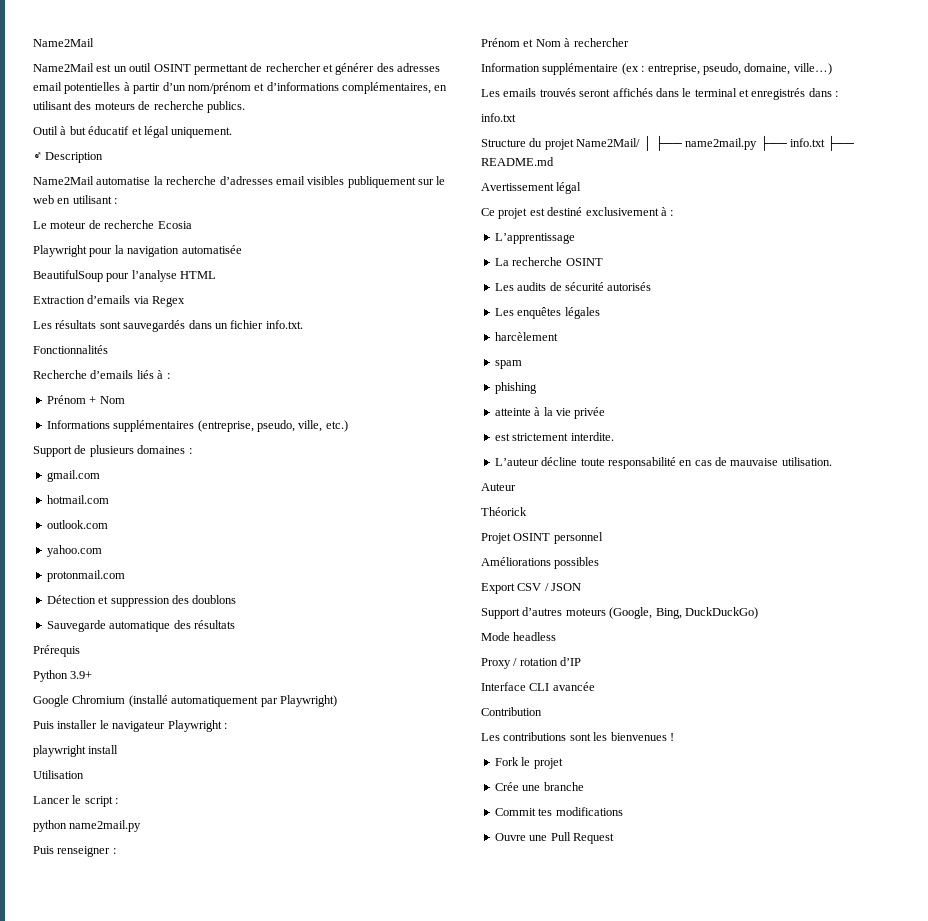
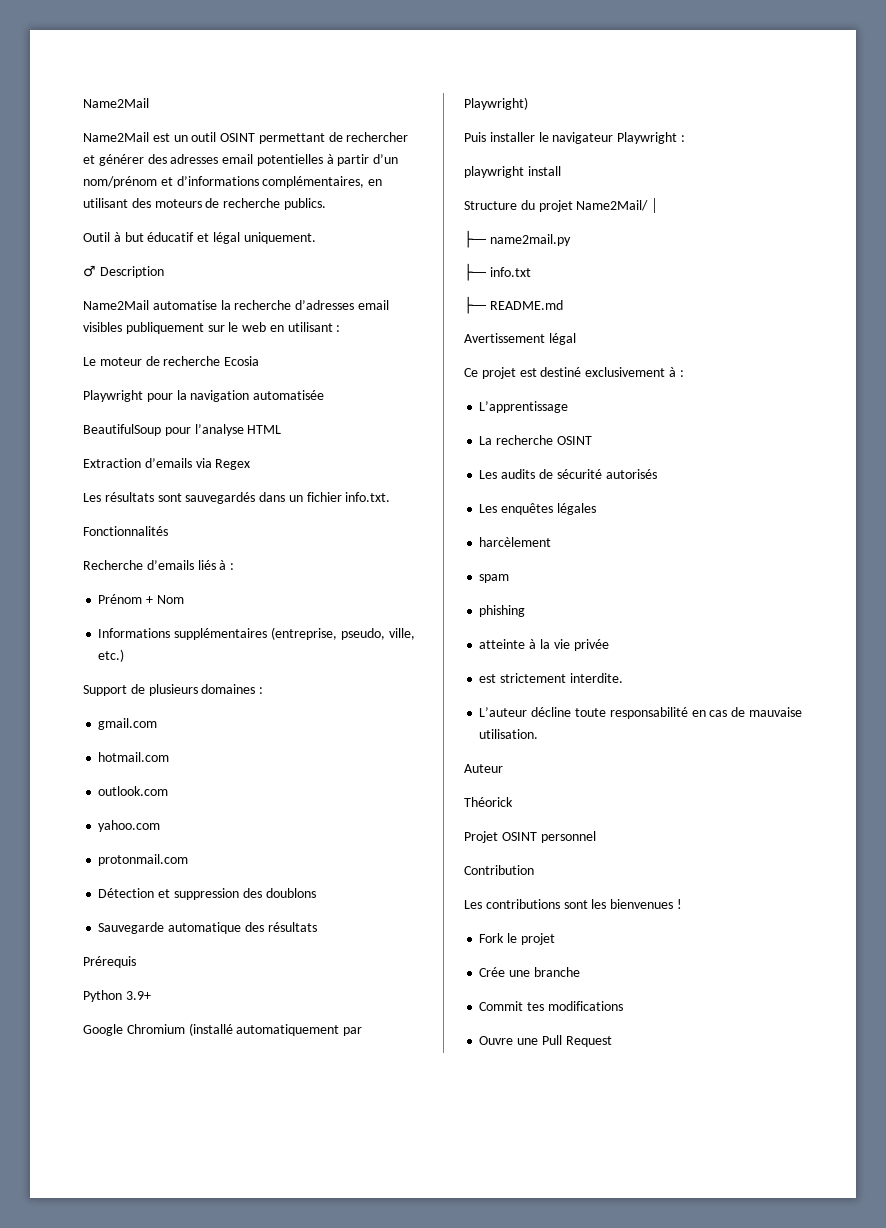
- Utilisation
- Lancer le script :
- python name2mail.py
- Puis renseigner :
- Prénom et Nom à rechercher
- Information supplémentaire (ex : entreprise, pseudo, domaine, ville…)
- Les emails trouvés seront affichés dans le terminal et enregistrés dans :
- info.txt
- Structure du projet Name2Mail/ │ ├── name2mail.py ├── info.txt ├── README.md
+ Structure du projet Name2Mail/ │
+ ├── name2mail.py
+ ├── info.txt
+ ├── README.md
- Améliorations possibles
- Export CSV / JSON
- Support d’autres moteurs (Google, Bing, DuckDuckGo)
- Mode headless
- Proxy / rotation d’IP
- Interface CLI avancée

